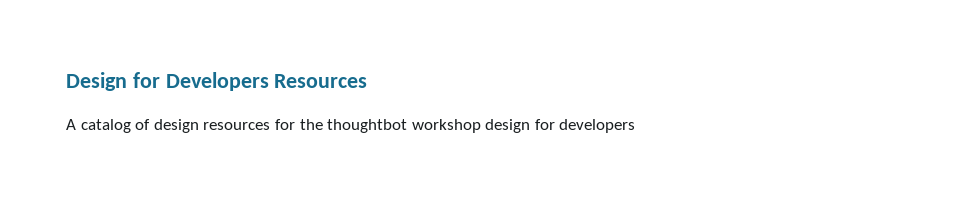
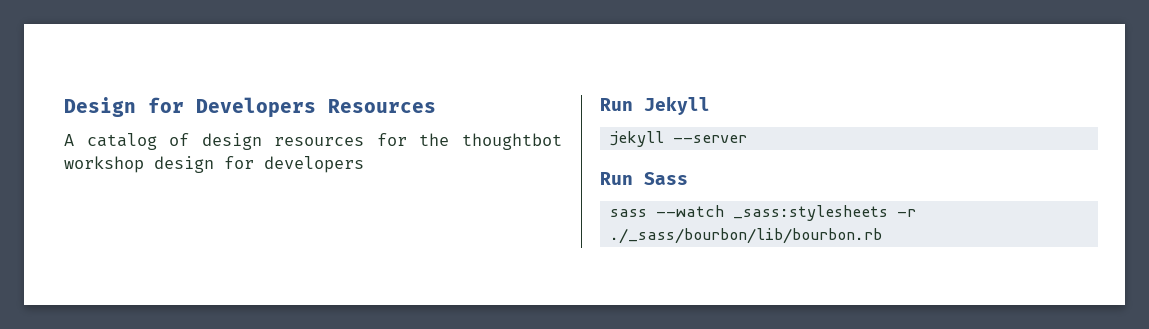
+ Run Jekyll
+ jekyll --server
+ Run Sass
+ sass --watch _sass:stylesheets -r ./_sass/bourbon/lib/bourbon.rb

